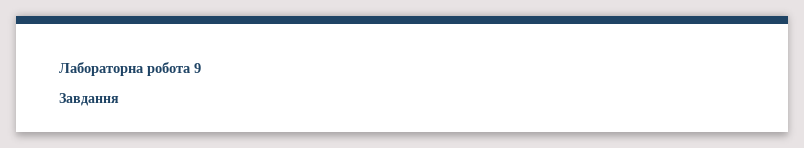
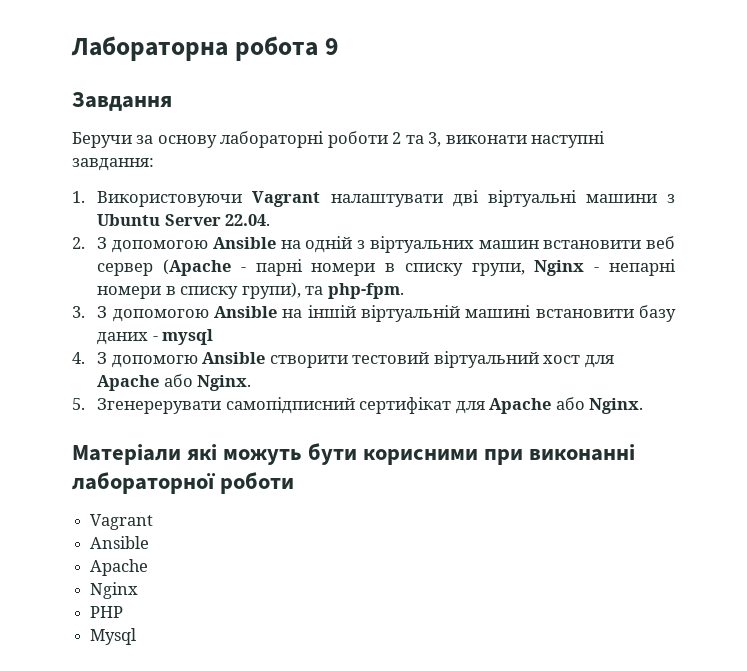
+ Беручи за основу лабораторні роботи 2 та 3, виконати наступні завдання:
+ 1. Використовуючи Vagrant налаштувати дві віртуальні машини з Ubuntu Server 22.04.
+ 2. З допомогою Ansible на одній з віртуальних машин встановити веб сервер (Apache - парні номери в списку групи, Nginx - непарні номери в списку групи), та php-fpm.
+ 3. З допомогою Ansible на іншій віртуальній машині встановити базу даних - mysql
+ 4. З допомогю Ansible створити тестовий віртуальний хост для Apache або Nginx.
+ 5. Згенерерувати самопідписний сертифікат для Apache або Nginx.
+ Матеріали які можуть бути корисними при виконанні лабораторної роботи
+ Vagrant
+ Ansible
+ Apache
+ Nginx
+ PHP
+ Mysql

